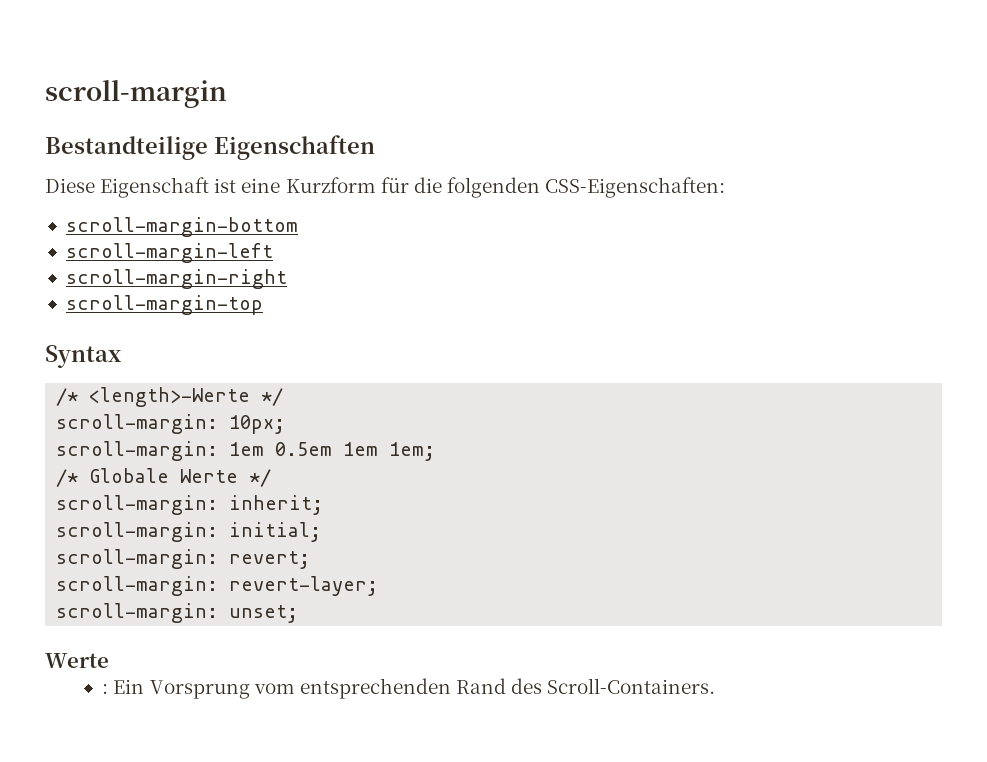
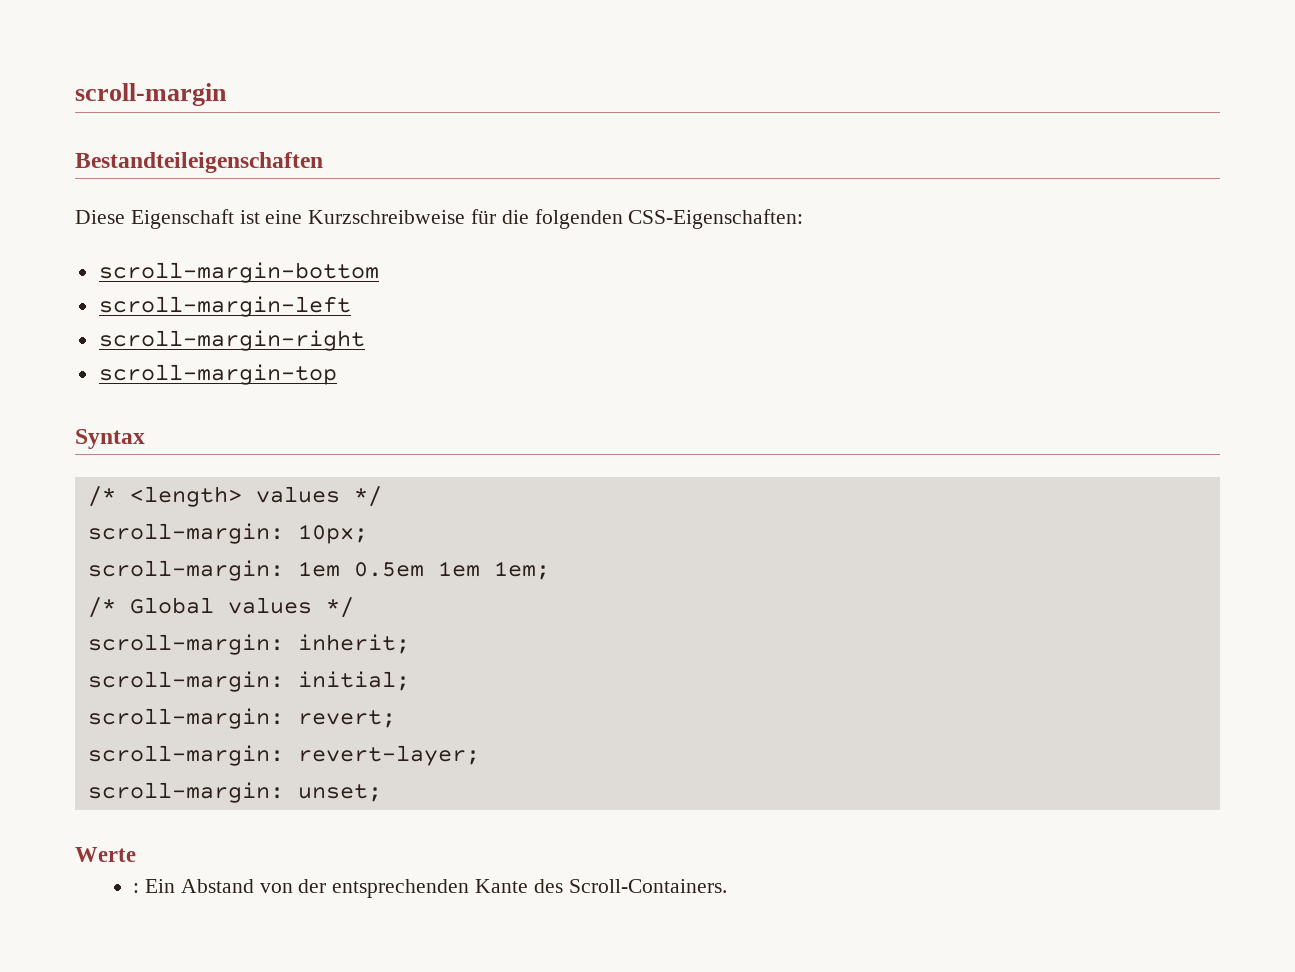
- Bestandteilige Eigenschaften
+ Bestandteileigenschaften
- Diese Eigenschaft ist eine Kurzform für die folgenden CSS-Eigenschaften:
+ Diese Eigenschaft ist eine Kurzschreibweise für die folgenden CSS-Eigenschaften:
- /* <length>-Werte */
+ /* <length> values */
- /* Globale Werte */
+ /* Global values */
- : Ein Vorsprung vom entsprechenden Rand des Scroll-Containers.
+ : Ein Abstand von der entsprechenden Kante des Scroll-Containers.

